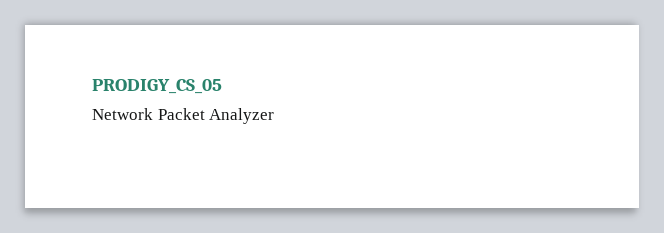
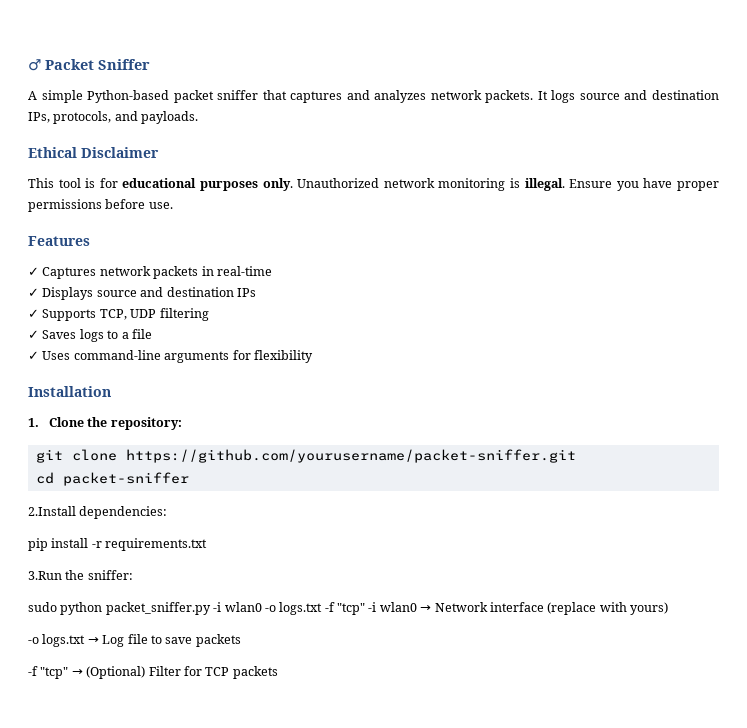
- PRODIGY_CS_05
- Network Packet Analyzer
+ ♂ Packet Sniffer
+ A simple Python-based packet sniffer that captures and analyzes network packets. It logs source and destination IPs, protocols, and payloads.
+ Ethical Disclaimer
+ This tool is for educational purposes only. Unauthorized network monitoring is illegal. Ensure you have proper permissions before use.
+ Features
+ ✓ Captures network packets in real-time
+ ✓ Displays source and destination IPs
+ ✓ Supports TCP, UDP filtering
+ ✓ Saves logs to a file
+ ✓ Uses command-line arguments for flexibility
+ Installation
+ 1. Clone the repository:
+ git clone https://github.com/yourusername/packet-sniffer.git
+ cd packet-sniffer
+ 2.Install dependencies:
+ pip install -r requirements.txt
+ 3.Run the sniffer:
+ sudo python packet_sniffer.py -i wlan0 -o logs.txt -f "tcp" -i wlan0 → Network interface (replace with yours)
+ -o logs.txt → Log file to save packets
+ -f "tcp" → (Optional) Filter for TCP packets

